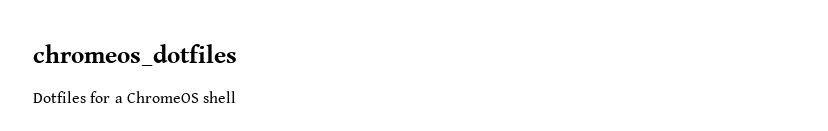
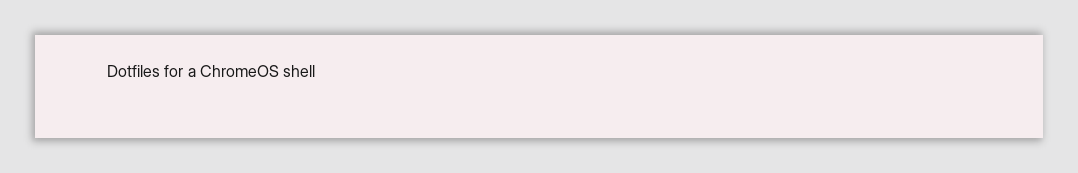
- chromeos_dotfiles

